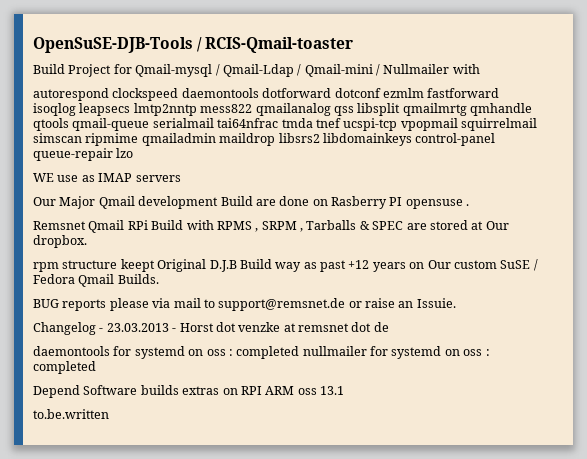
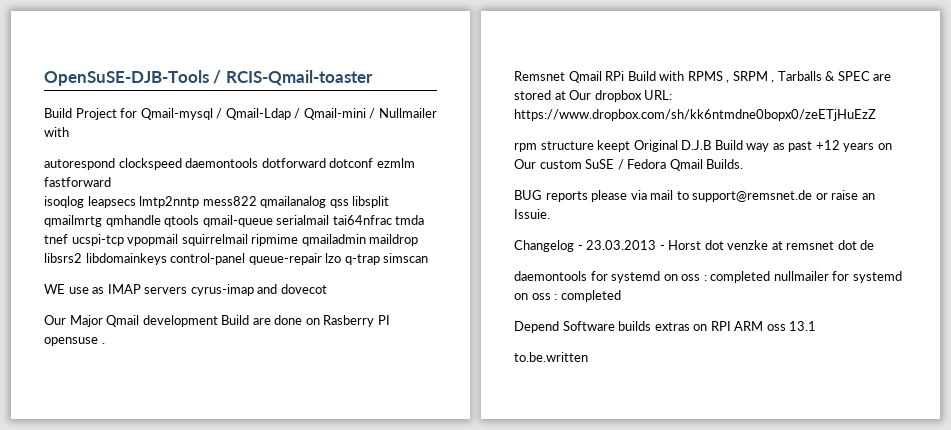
- isoqlog leapsecs lmtp2nntp mess822 qmailanalog qss libsplit qmailmrtg qmhandle qtools qmail-queue serialmail tai64nfrac tmda tnef ucspi-tcp vpopmail squirrelmail simscan ripmime qmailadmin maildrop libsrs2 libdomainkeys control-panel queue-repair lzo
+ isoqlog leapsecs lmtp2nntp mess822 qmailanalog qss libsplit qmailmrtg qmhandle qtools qmail-queue serialmail tai64nfrac tmda tnef ucspi-tcp vpopmail squirrelmail ripmime qmailadmin maildrop libsrs2 libdomainkeys control-panel queue-repair lzo q-trap simscan
- WE use as IMAP servers
+ WE use as IMAP servers cyrus-imap and dovecot
- Remsnet Qmail RPi Build with RPMS , SRPM , Tarballs & SPEC are stored at Our dropbox.
+ Remsnet Qmail RPi Build with RPMS , SRPM , Tarballs & SPEC are stored at Our dropbox URL: https://www.dropbox.com/sh/kk6ntmdne0bopx0/zeETjHuEzZ

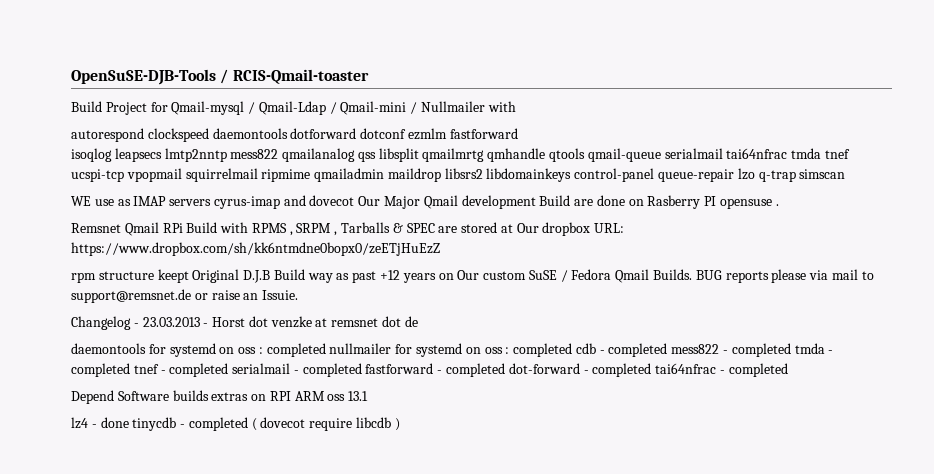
- WE use as IMAP servers cyrus-imap and dovecot
- Our Major Qmail development Build are done on Rasberry PI opensuse .
+ WE use as IMAP servers cyrus-imap and dovecot Our Major Qmail development Build are done on Rasberry PI opensuse .
- rpm structure keept Original D.J.B Build way as past +12 years on Our custom SuSE / Fedora Qmail Builds.
- BUG reports please via mail to support@remsnet.de or raise an Issuie.
+ rpm structure keept Original D.J.B Build way as past +12 years on Our custom SuSE / Fedora Qmail Builds. BUG reports please via mail to support@remsnet.de or raise an Issuie.
- daemontools for systemd on oss : completed nullmailer for systemd on oss : completed
+ daemontools for systemd on oss : completed nullmailer for systemd on oss : completed cdb - completed mess822 - completed tmda - completed tnef - completed serialmail - completed fastforward - completed dot-forward - completed tai64nfrac - completed
- to.be.written
+ lz4 - done tinycdb - completed ( dovecot require libcdb )

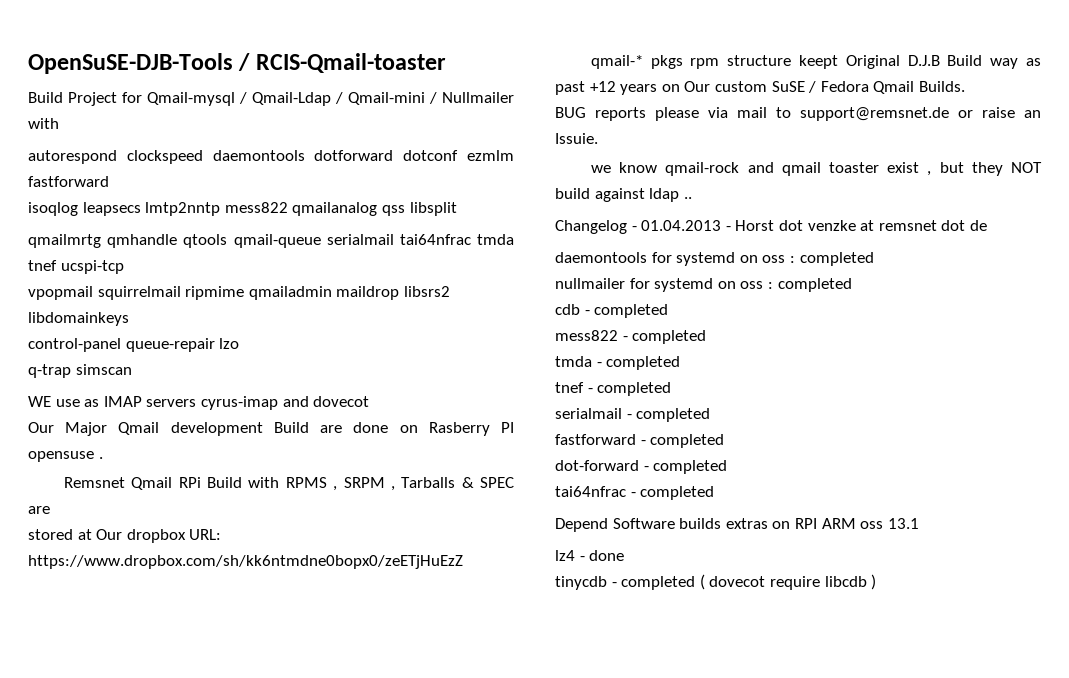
- isoqlog leapsecs lmtp2nntp mess822 qmailanalog qss libsplit qmailmrtg qmhandle qtools qmail-queue serialmail tai64nfrac tmda tnef ucspi-tcp vpopmail squirrelmail ripmime qmailadmin maildrop libsrs2 libdomainkeys control-panel queue-repair lzo q-trap simscan
+ isoqlog leapsecs lmtp2nntp mess822 qmailanalog qss libsplit
+ qmailmrtg qmhandle qtools qmail-queue serialmail tai64nfrac tmda tnef ucspi-tcp
+ vpopmail squirrelmail ripmime qmailadmin maildrop libsrs2 libdomainkeys
+ control-panel queue-repair lzo
+ q-trap simscan
- WE use as IMAP servers cyrus-imap and dovecot Our Major Qmail development Build are done on Rasberry PI opensuse .
+ WE use as IMAP servers cyrus-imap and dovecot
+ Our Major Qmail development Build are done on Rasberry PI opensuse .
- Remsnet Qmail RPi Build with RPMS , SRPM , Tarballs & SPEC are stored at Our dropbox URL: https://www.dropbox.com/sh/kk6ntmdne0bopx0/zeETjHuEzZ
+ Remsnet Qmail RPi Build with RPMS , SRPM , Tarballs & SPEC are
+ stored at Our dropbox URL: https://www.dropbox.com/sh/kk6ntmdne0bopx0/zeETjHuEzZ
- rpm structure keept Original D.J.B Build way as past +12 years on Our custom SuSE / Fedora Qmail Builds. BUG reports please via mail to support@remsnet.de or raise an Issuie.
+ qmail-* pkgs rpm structure keept Original D.J.B Build way as past +12 years on Our custom SuSE / Fedora Qmail Builds.
+ BUG reports please via mail to support@remsnet.de or raise an Issuie.
+ we know qmail-rock and qmail toaster exist , but they NOT build against ldap ..
- Changelog - 23.03.2013 - Horst dot venzke at remsnet dot de
+ Changelog - 01.04.2013 - Horst dot venzke at remsnet dot de
- daemontools for systemd on oss : completed nullmailer for systemd on oss : completed cdb - completed mess822 - completed tmda - completed tnef - completed serialmail - completed fastforward - completed dot-forward - completed tai64nfrac - completed
+ daemontools for systemd on oss : completed
+ nullmailer for systemd on oss : completed
+ cdb - completed
+ mess822 - completed
+ tmda - completed
+ tnef - completed
+ serialmail - completed
+ fastforward - completed
+ dot-forward - completed
+ tai64nfrac - completed
- lz4 - done tinycdb - completed ( dovecot require libcdb )
+ lz4 - done
+ tinycdb - completed ( dovecot require libcdb )

